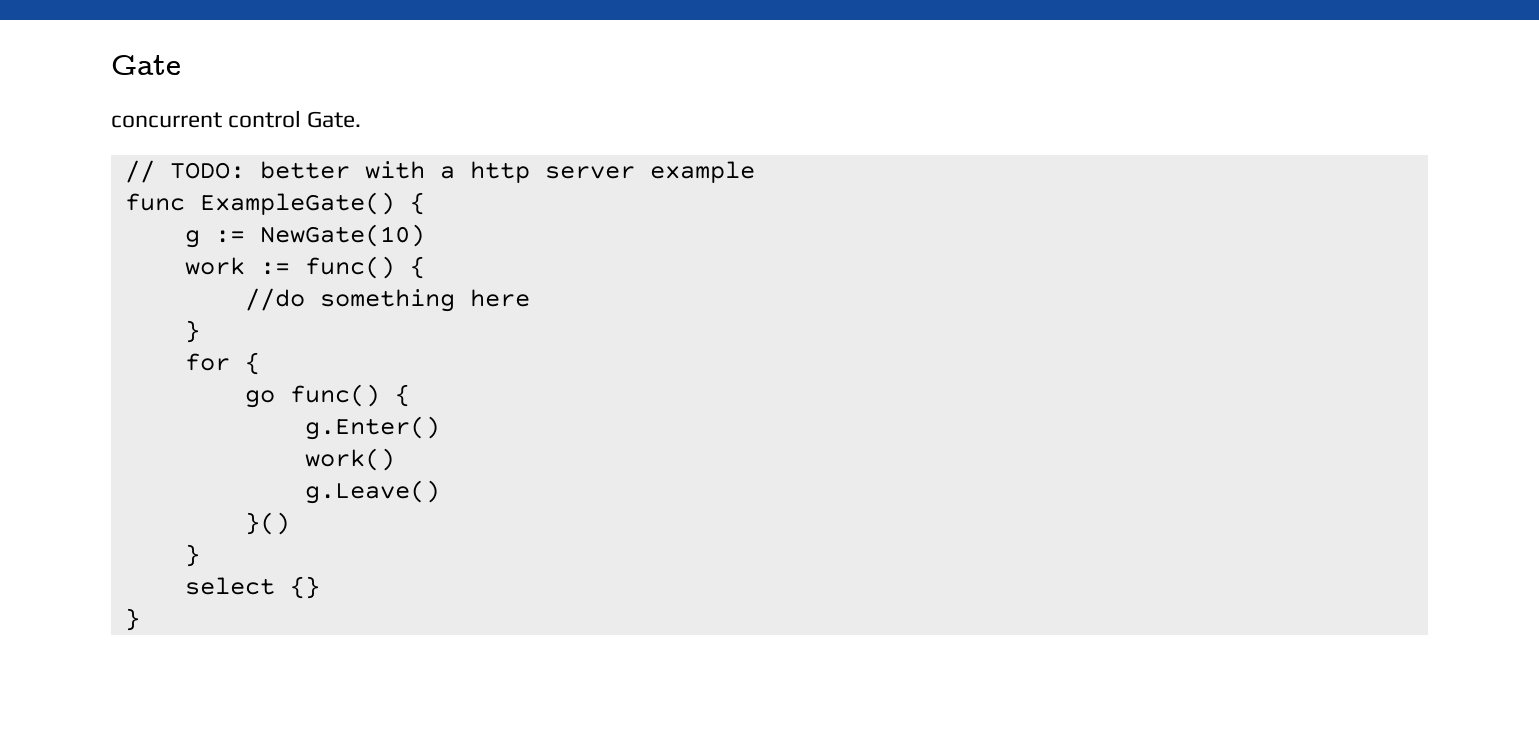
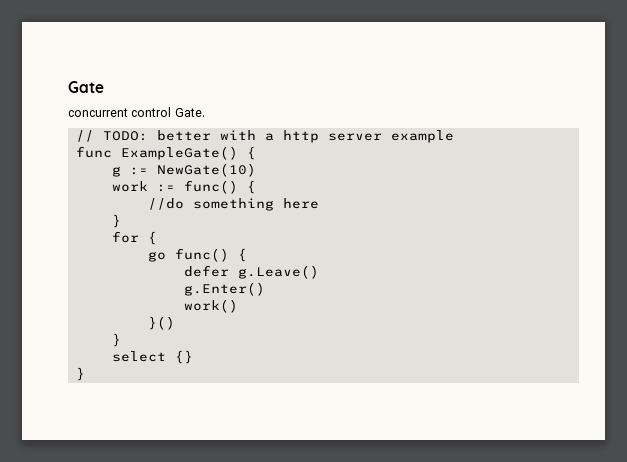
+ defer g.Leave()
- g.Leave()

